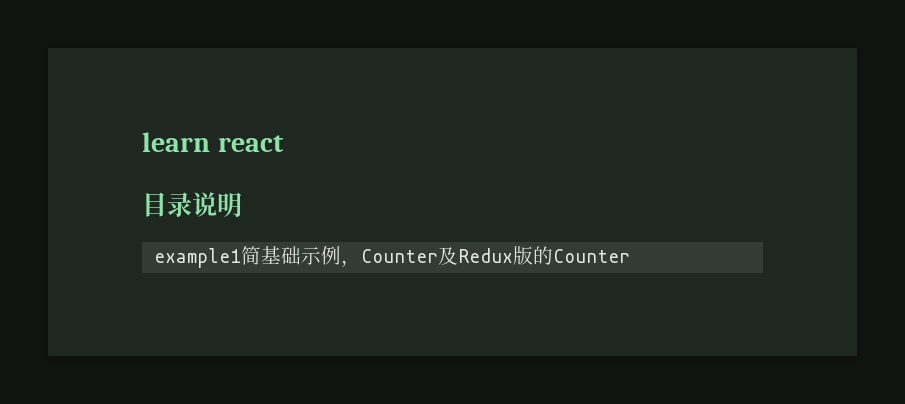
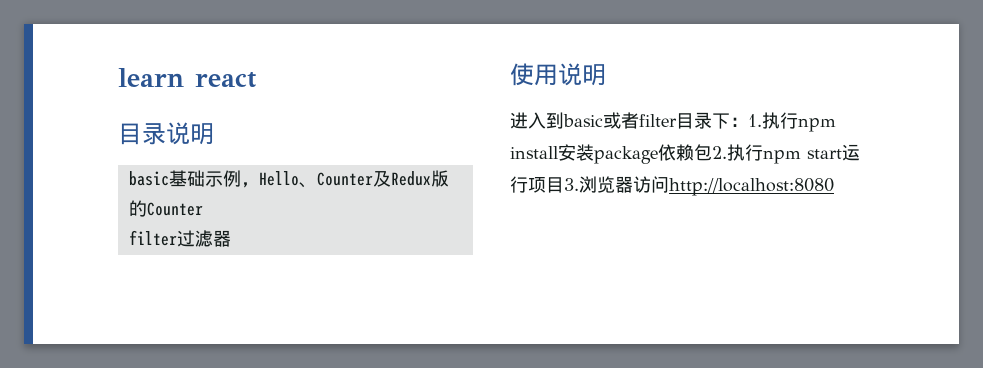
- example1简基础示例，Counter及Redux版的Counter
+ basic基础示例，Hello、Counter及Redux版的Counter
+ filter过滤器
+ 使用说明
+ 进入到basic或者filter目录下：1.执行npm install安装package依赖包2.执行npm start运行项目3.浏览器访问http://localhost:8080

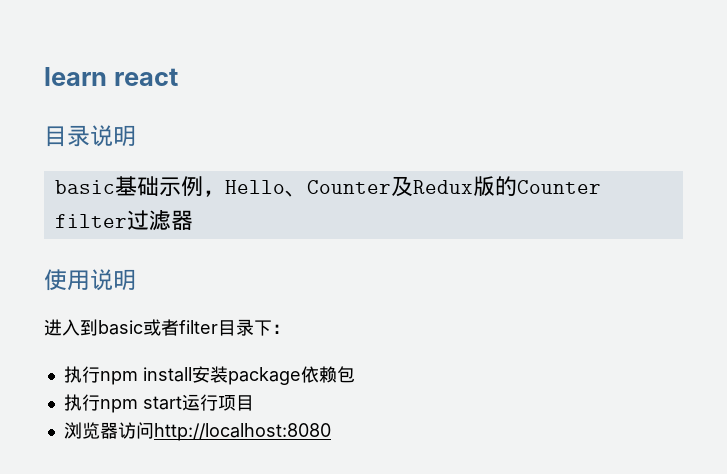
- 进入到basic或者filter目录下：1.执行npm install安装package依赖包2.执行npm start运行项目3.浏览器访问http://localhost:8080
+ 进入到basic或者filter目录下：
+ 执行npm install安装package依赖包
+ 执行npm start运行项目
+ 浏览器访问http://localhost:8080

